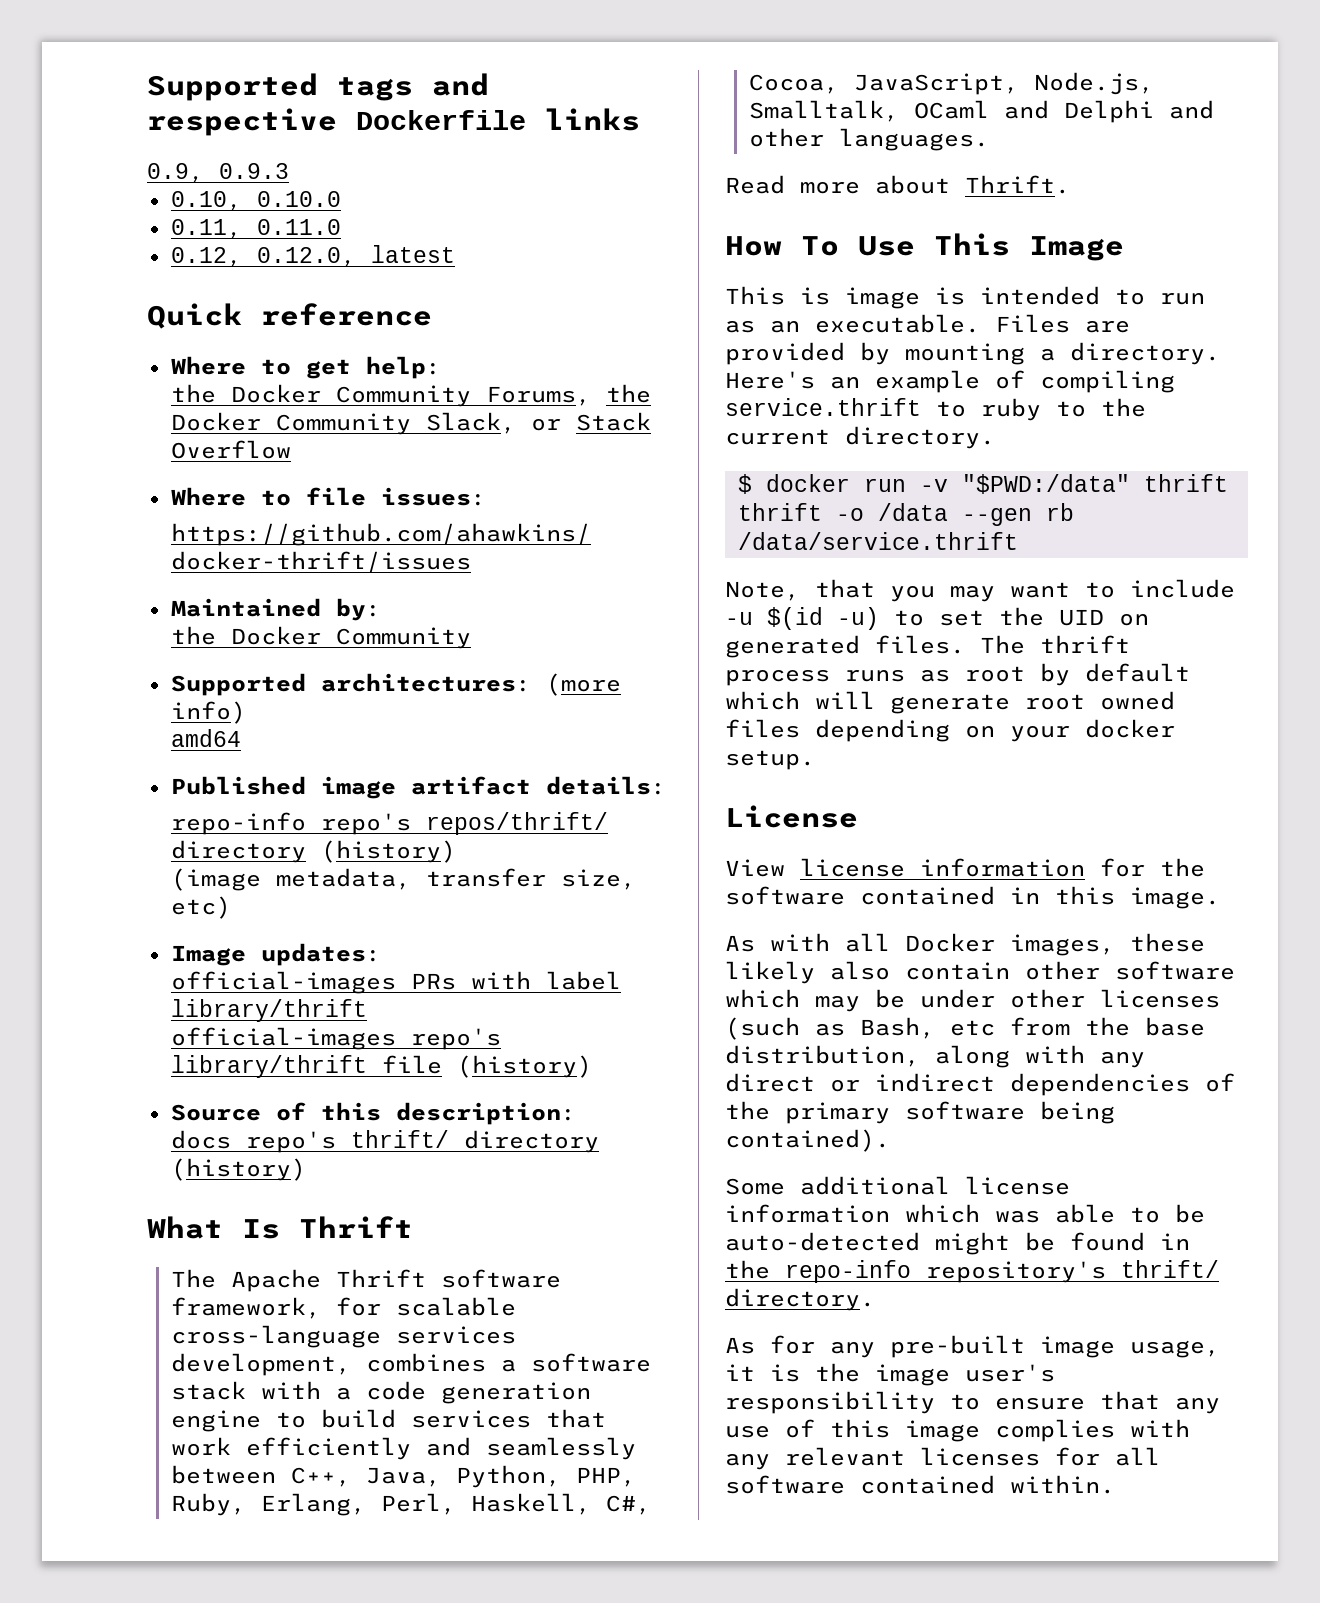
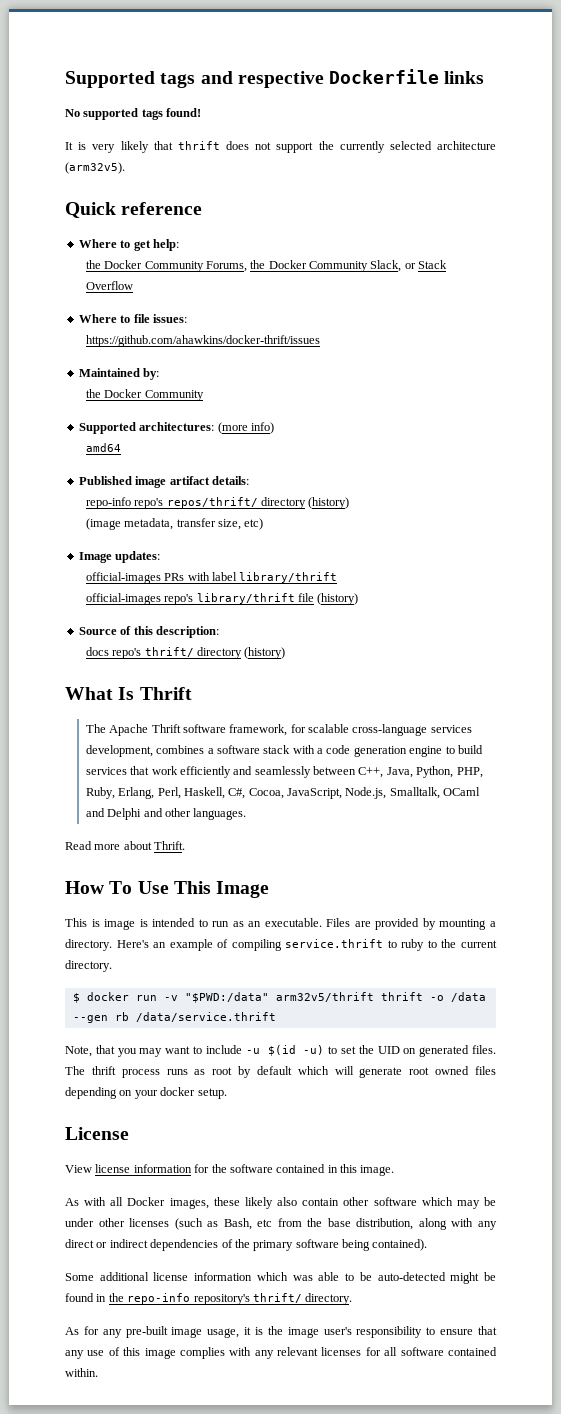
- 0.9, 0.9.3
- 0.10, 0.10.0
- 0.11, 0.11.0
- 0.12, 0.12.0, latest
+ No supported tags found!
+ It is very likely that thrift does not support the currently selected architecture (arm32v5).
- $ docker run -v "$PWD:/data" thrift thrift -o /data --gen rb /data/service.thrift
+ $ docker run -v "$PWD:/data" arm32v5/thrift thrift -o /data --gen rb /data/service.thrift

